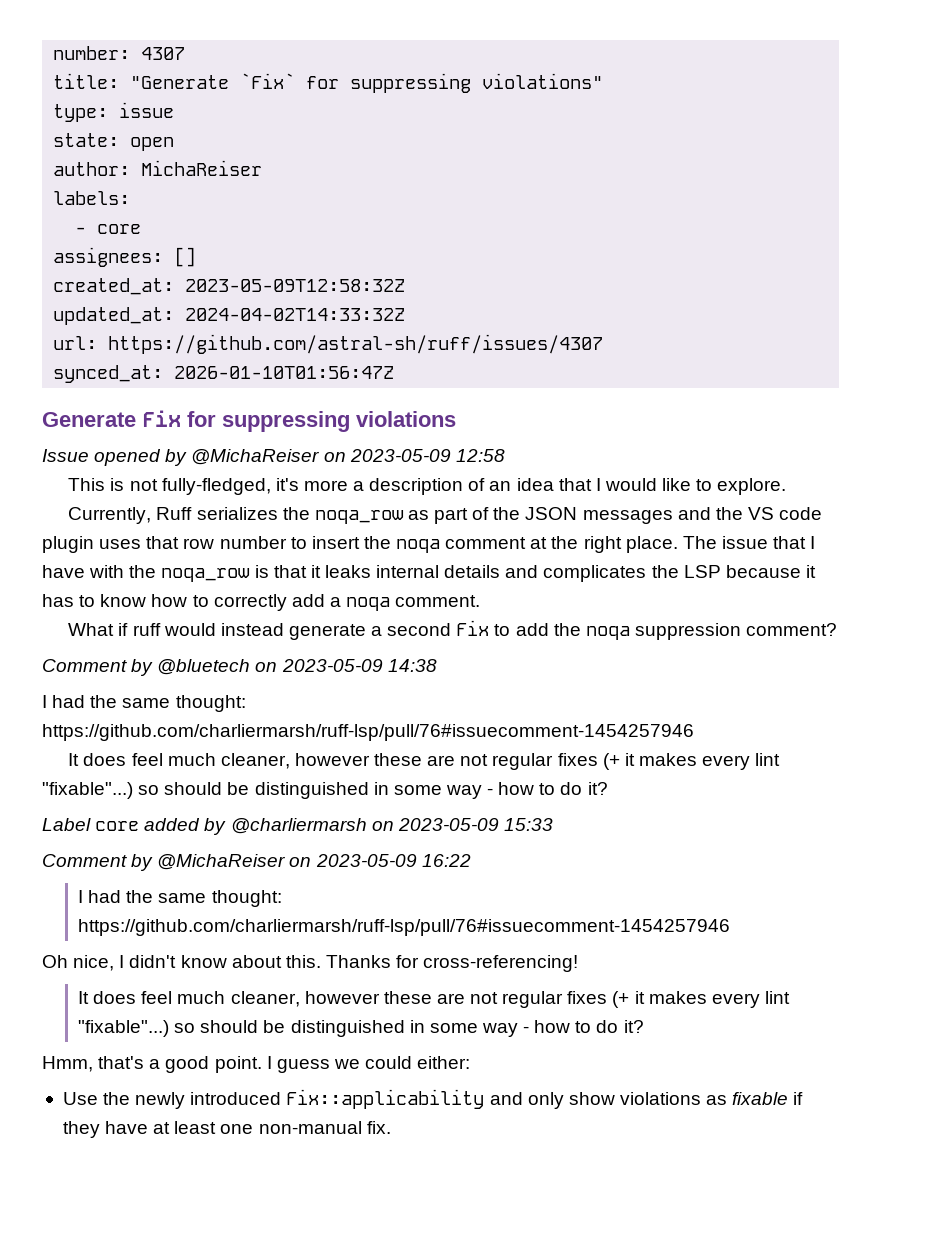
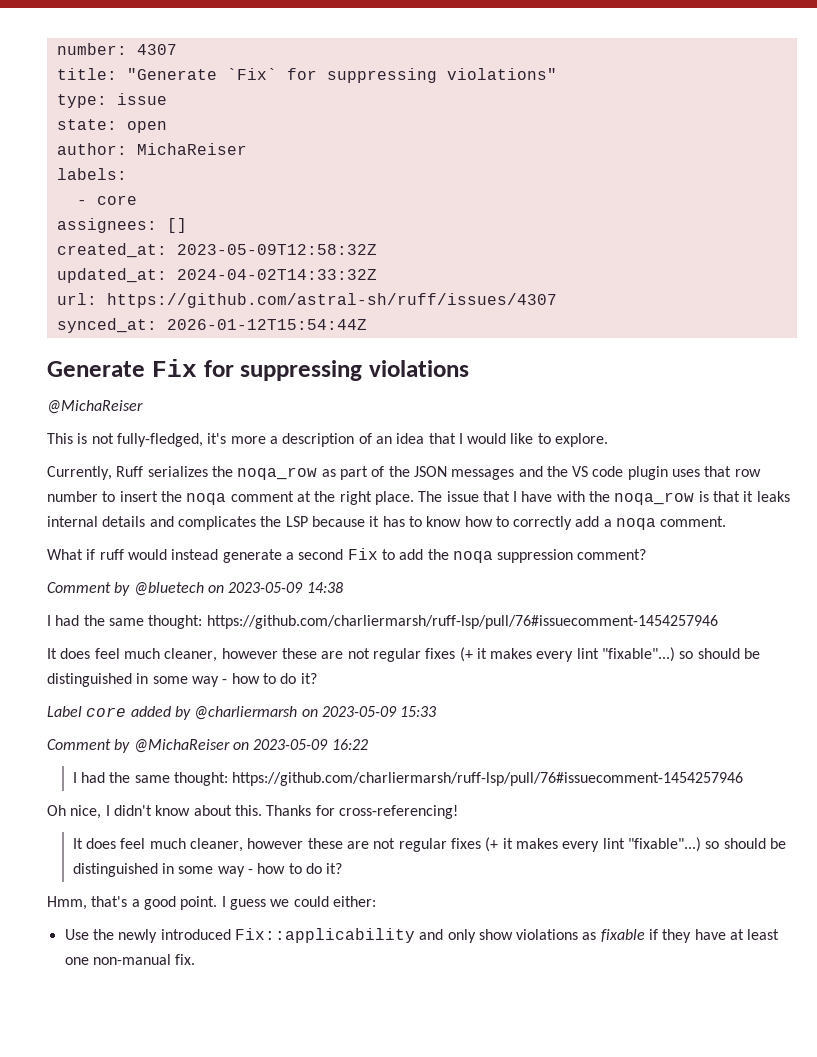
- synced_at: 2026-01-10T01:56:47Z
+ synced_at: 2026-01-12T15:54:44Z
  Generate Fix for suppressing violations
- Issue opened by @MichaReiser on 2023-05-09 12:58
+ @MichaReiser

